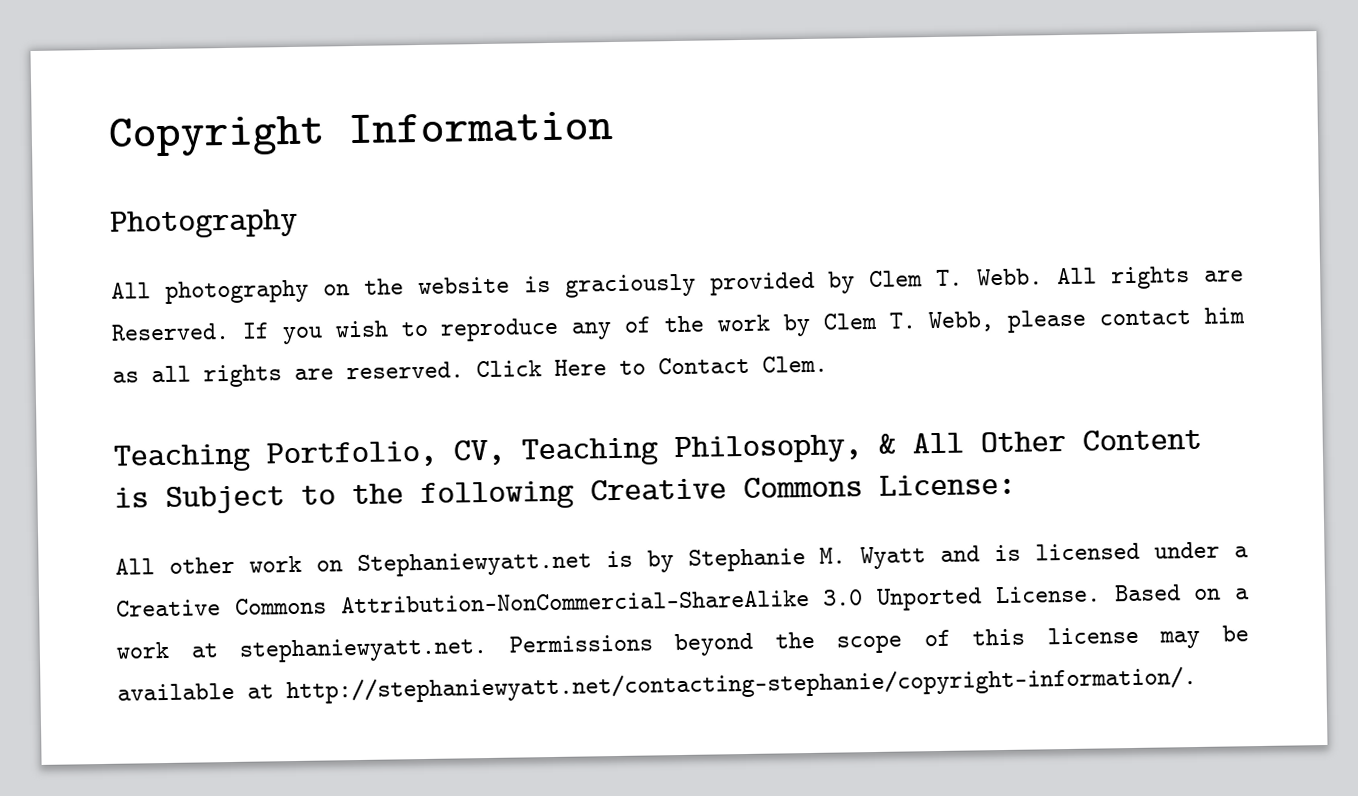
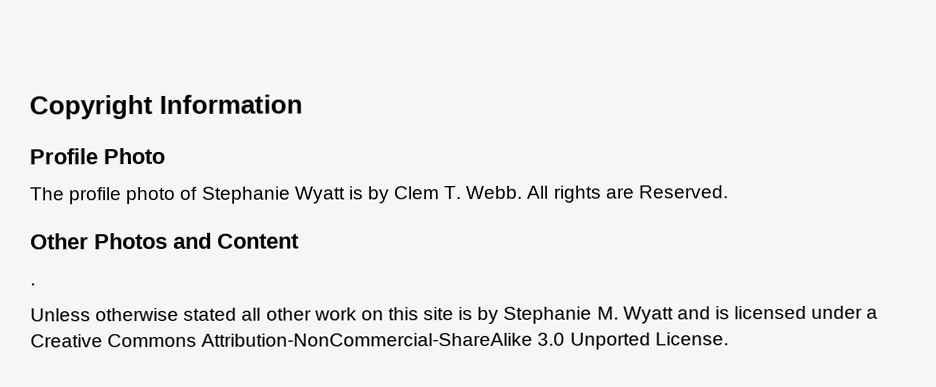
- Photography
- All photography on the website is graciously provided by Clem T. Webb.
+ Profile Photo
+ The profile photo of Stephanie Wyatt is by Clem T. Webb.
- All rights are Reserved. If you wish to reproduce any of the work by Clem T. Webb, please contact him as all rights are reserved. Click Here to Contact Clem.
- Teaching Portfolio, CV, Teaching Philosophy, & All Other Content is Subject to the following Creative Commons License:
- All other work on Stephaniewyatt.net is by Stephanie M. Wyatt and is licensed under a Creative Commons Attribution-NonCommercial-ShareAlike 3.0 Unported License. Based on a work at stephaniewyatt.net. Permissions beyond the scope of this license may be available at http://stephaniewyatt.net/contacting-stephanie/copyright-information/.
+ All rights are Reserved.
+ Other Photos and Content
+ .
+ Unless otherwise stated all other work on this site is by Stephanie M. Wyatt and is licensed under a Creative Commons Attribution-NonCommercial-ShareAlike 3.0 Unported License.

